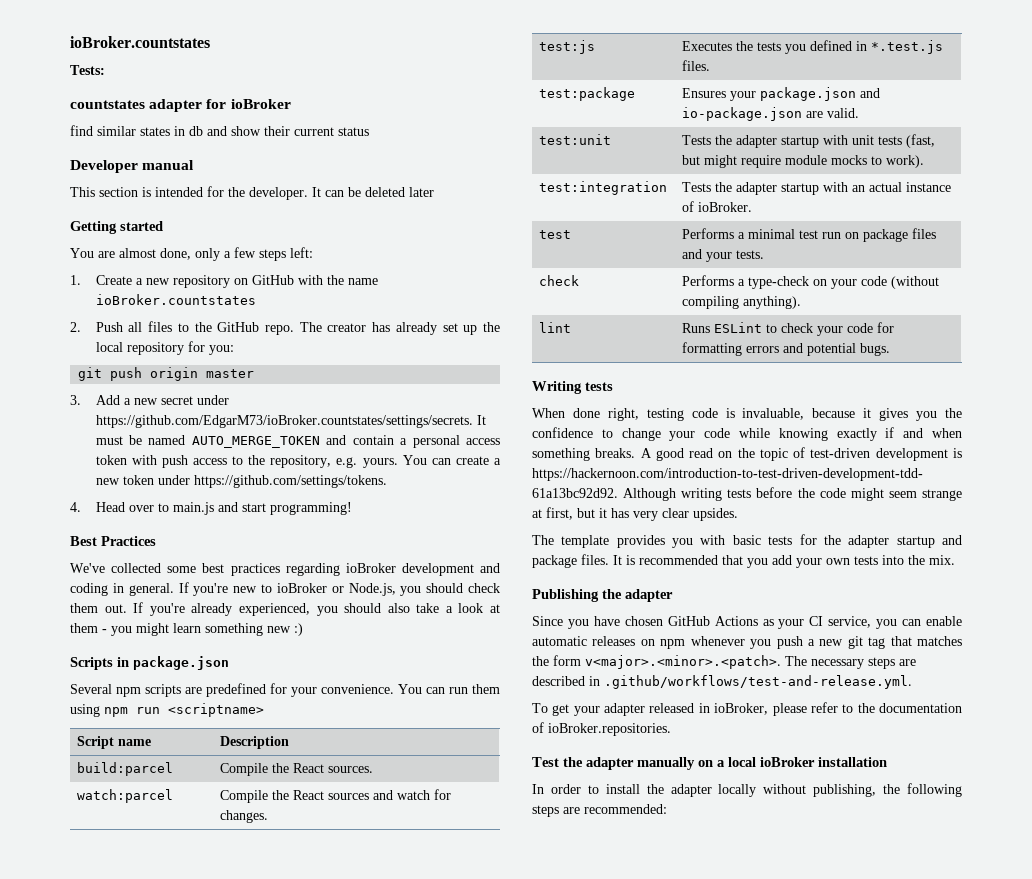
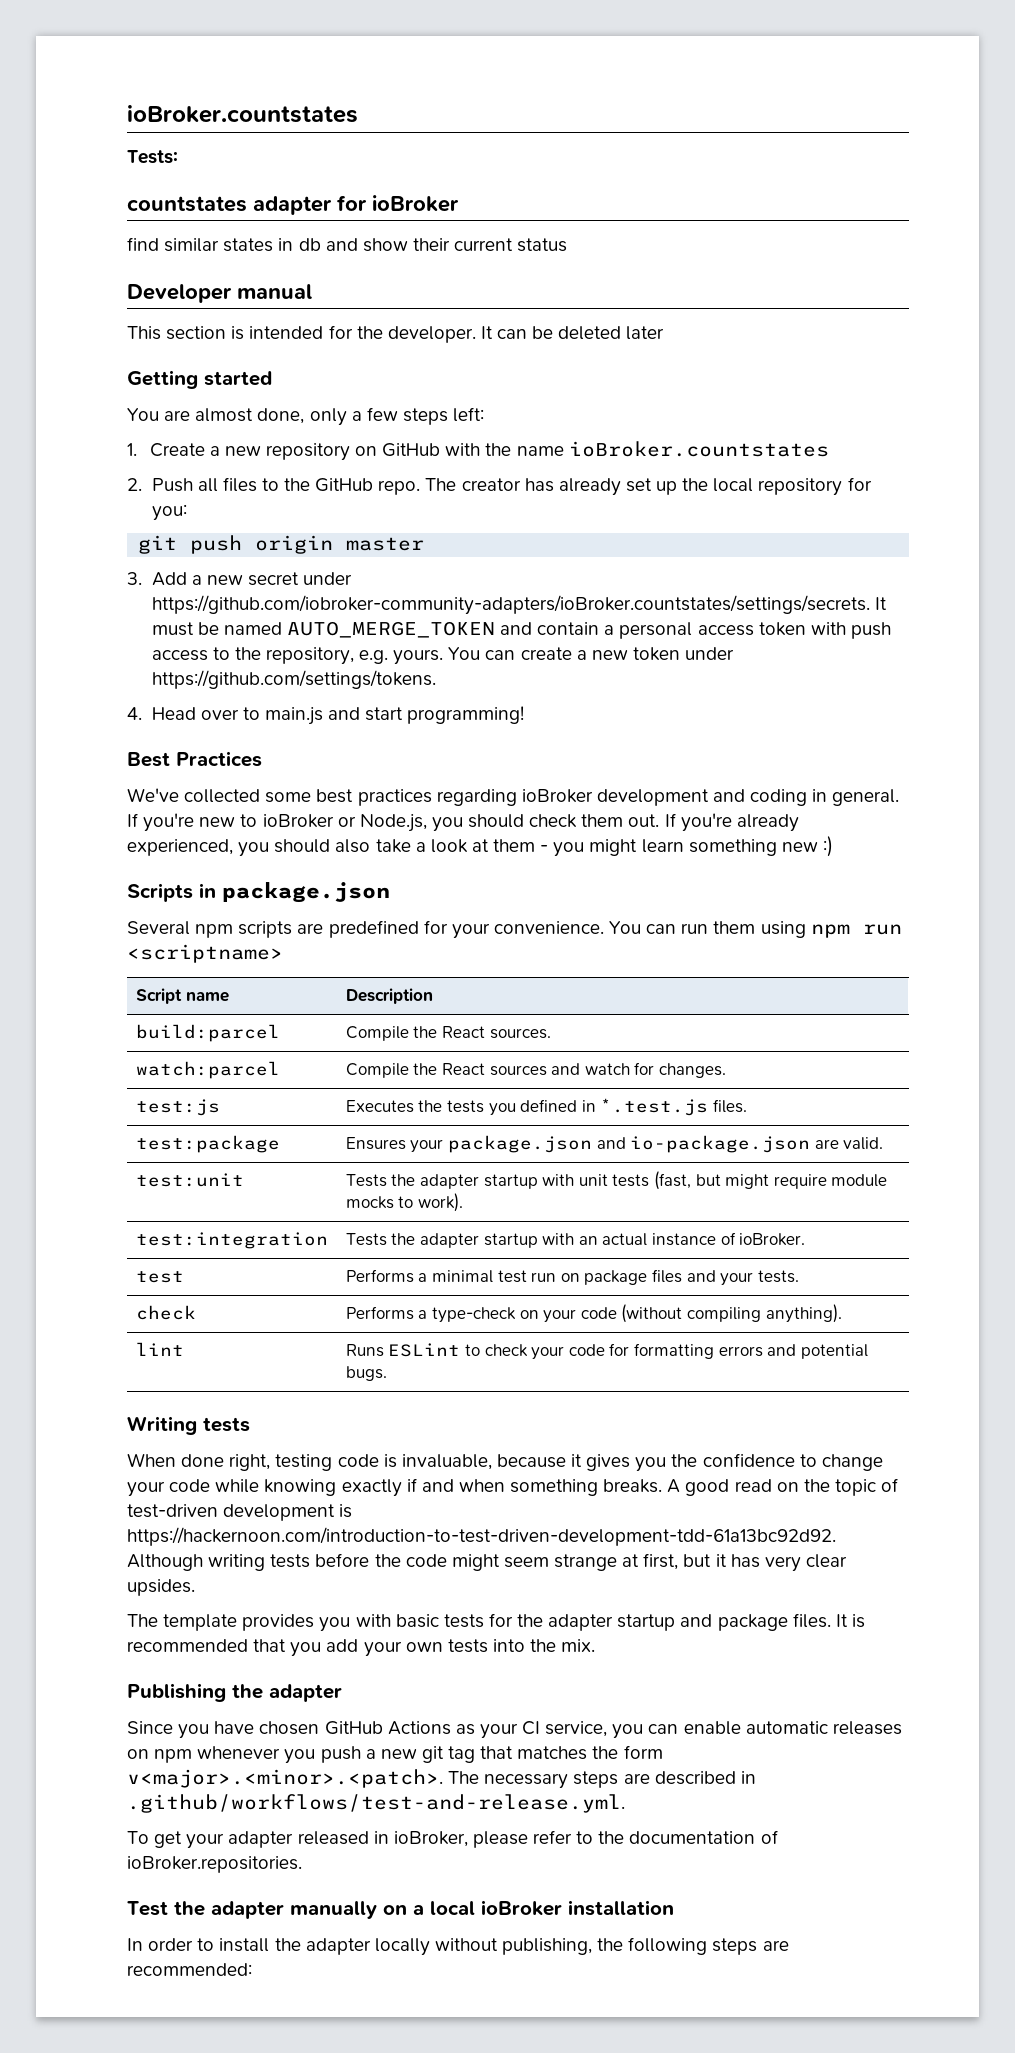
- 3. Add a new secret under https://github.com/EdgarM73/ioBroker.countstates/settings/secrets. It must be named AUTO_MERGE_TOKEN and contain a personal access token with push access to the repository, e.g. yours.
+ 3. Add a new secret under https://github.com/iobroker-community-adapters/ioBroker.countstates/settings/secrets. It must be named AUTO_MERGE_TOKEN and contain a personal access token with push access to the repository, e.g. yours.

